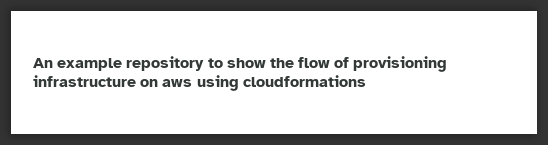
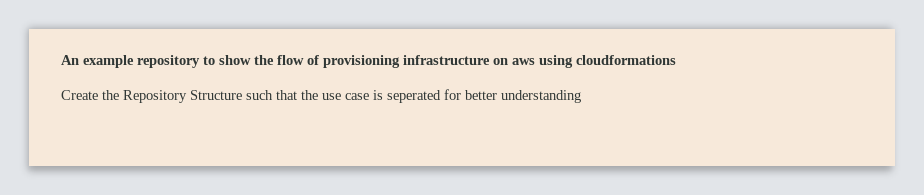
+ Create the Repository Structure such that the use case is seperated for better understanding

